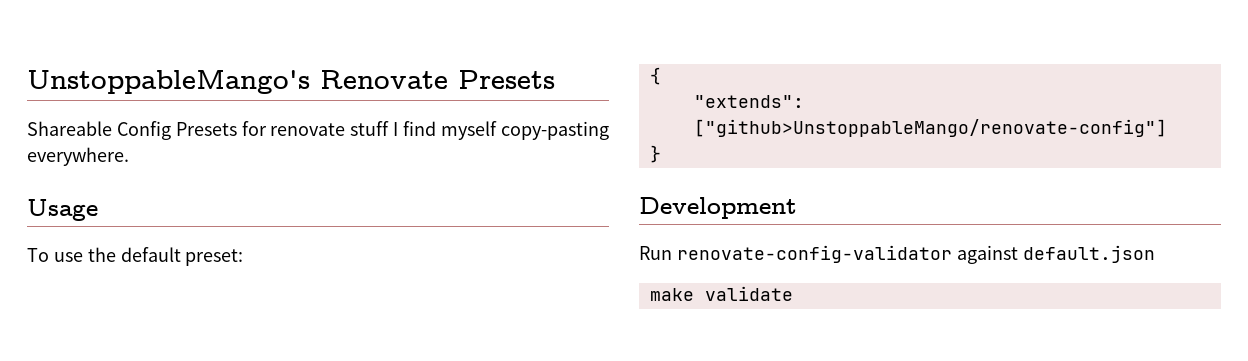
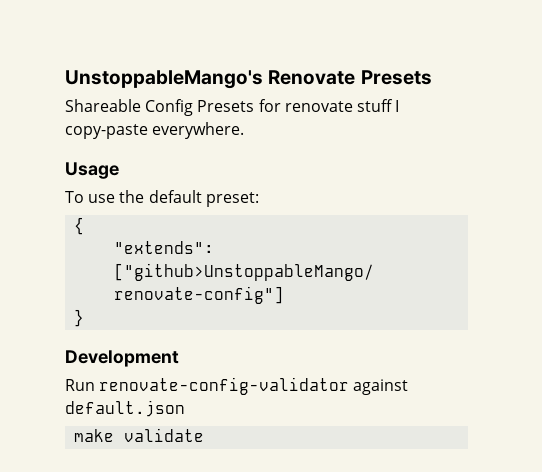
- Shareable Config Presets for renovate stuff I find myself copy-pasting everywhere.
+ Shareable Config Presets for renovate stuff I copy-paste everywhere.

